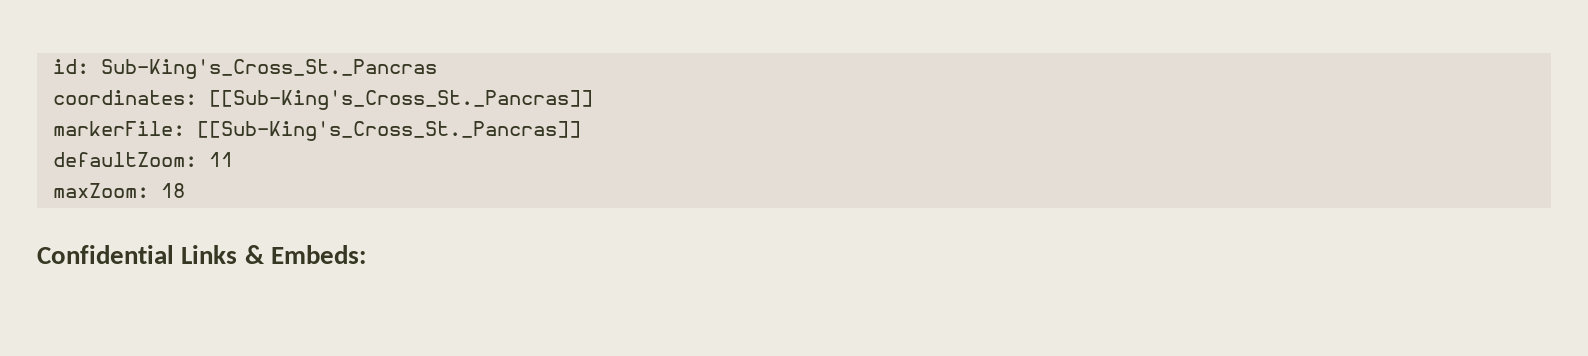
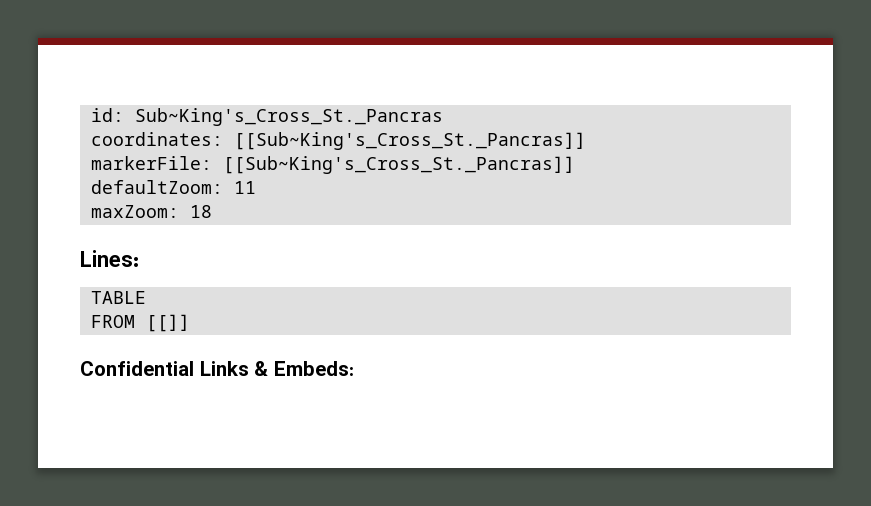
- id: Sub-King's_Cross_St._Pancras
+ id: Sub~King's_Cross_St._Pancras
- coordinates: [[Sub-King's_Cross_St._Pancras]]
+ coordinates: [[Sub~King's_Cross_St._Pancras]]
- markerFile: [[Sub-King's_Cross_St._Pancras]]
+ markerFile: [[Sub~King's_Cross_St._Pancras]]
+ Lines:
+ TABLE
+ FROM [[]]

